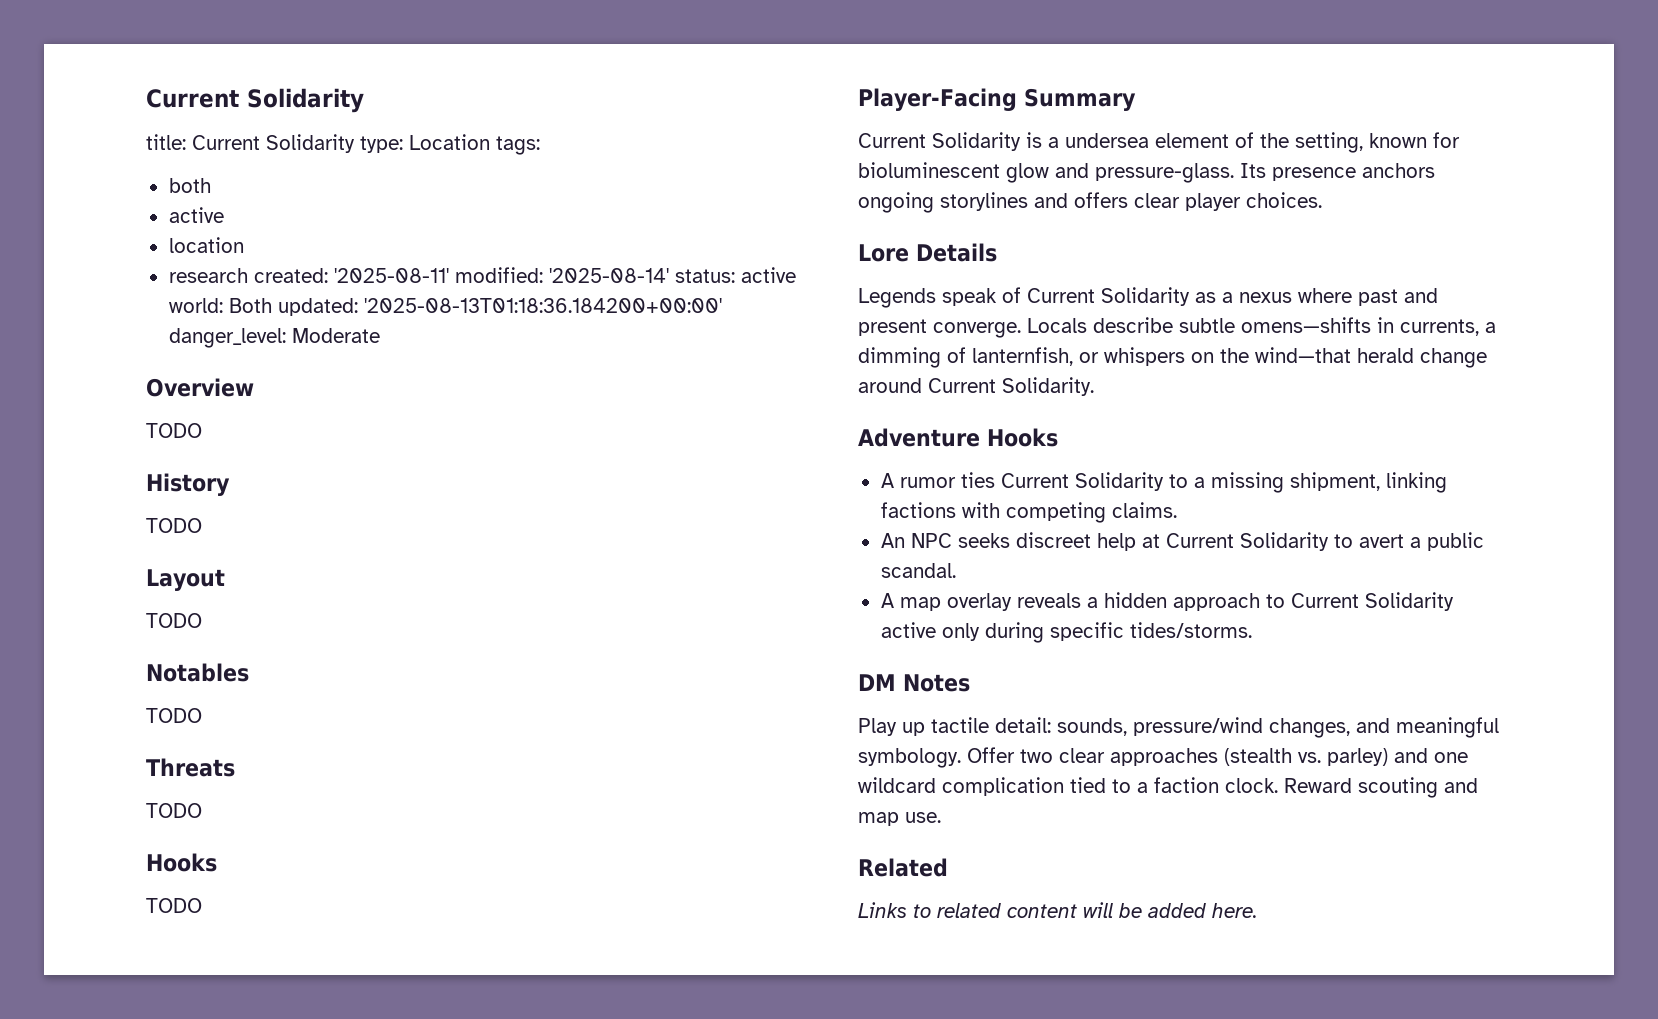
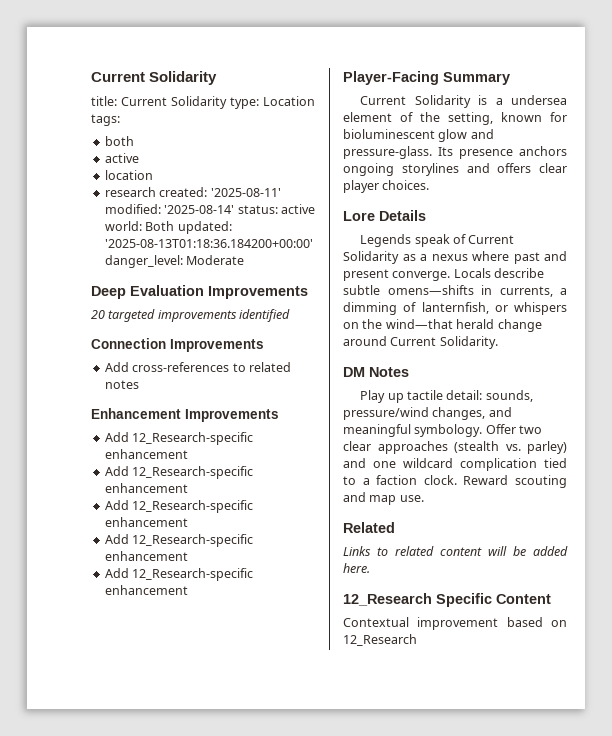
- Overview
- TODO
- History
- TODO
- Layout
- TODO
- Notables
- TODO
- Threats
- TODO
- Hooks
- TODO
+ Deep Evaluation Improvements
+ 20 targeted improvements identified
+ Connection Improvements
+ Add cross-references to related notes
+ Enhancement Improvements
+ Add 12_Research-specific enhancement
+ Add 12_Research-specific enhancement
+ Add 12_Research-specific enhancement
+ Add 12_Research-specific enhancement
+ Add 12_Research-specific enhancement
- Adventure Hooks
- A rumor ties Current Solidarity to a missing shipment, linking factions with competing claims.
- An NPC seeks discreet help at Current Solidarity to avert a public scandal.
- A map overlay reveals a hidden approach to Current Solidarity active only during specific tides/storms.
+ 12_Research Specific Content
+ Contextual improvement based on 12_Research

